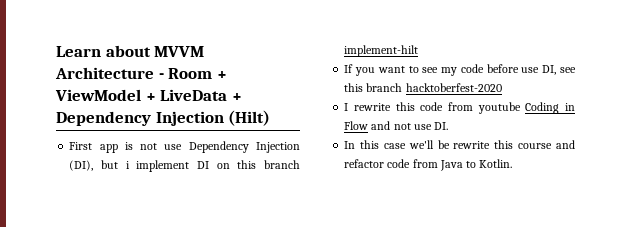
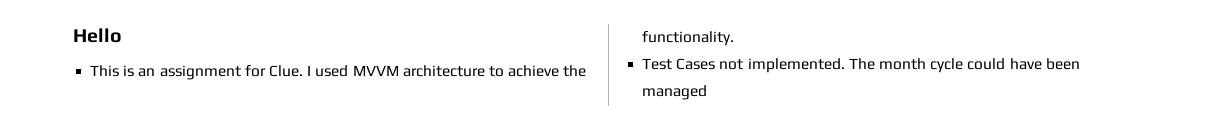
- Learn about MVVM Architecture - Room + ViewModel + LiveData + Dependency Injection (Hilt)
- First app is not use Dependency Injection (DI), but i implement DI on this branch implement-hilt
- If you want to see my code before use DI, see this branch hacktoberfest-2020
- I rewrite this code from youtube Coding in Flow and not use DI.
- In this case we'll be rewrite this course and refactor code from Java to Kotlin.
+ Hello
+ This is an assignment for Clue. I used MVVM architecture to achieve the functionality.
+ Test Cases not implemented. The month cycle could have been managed

